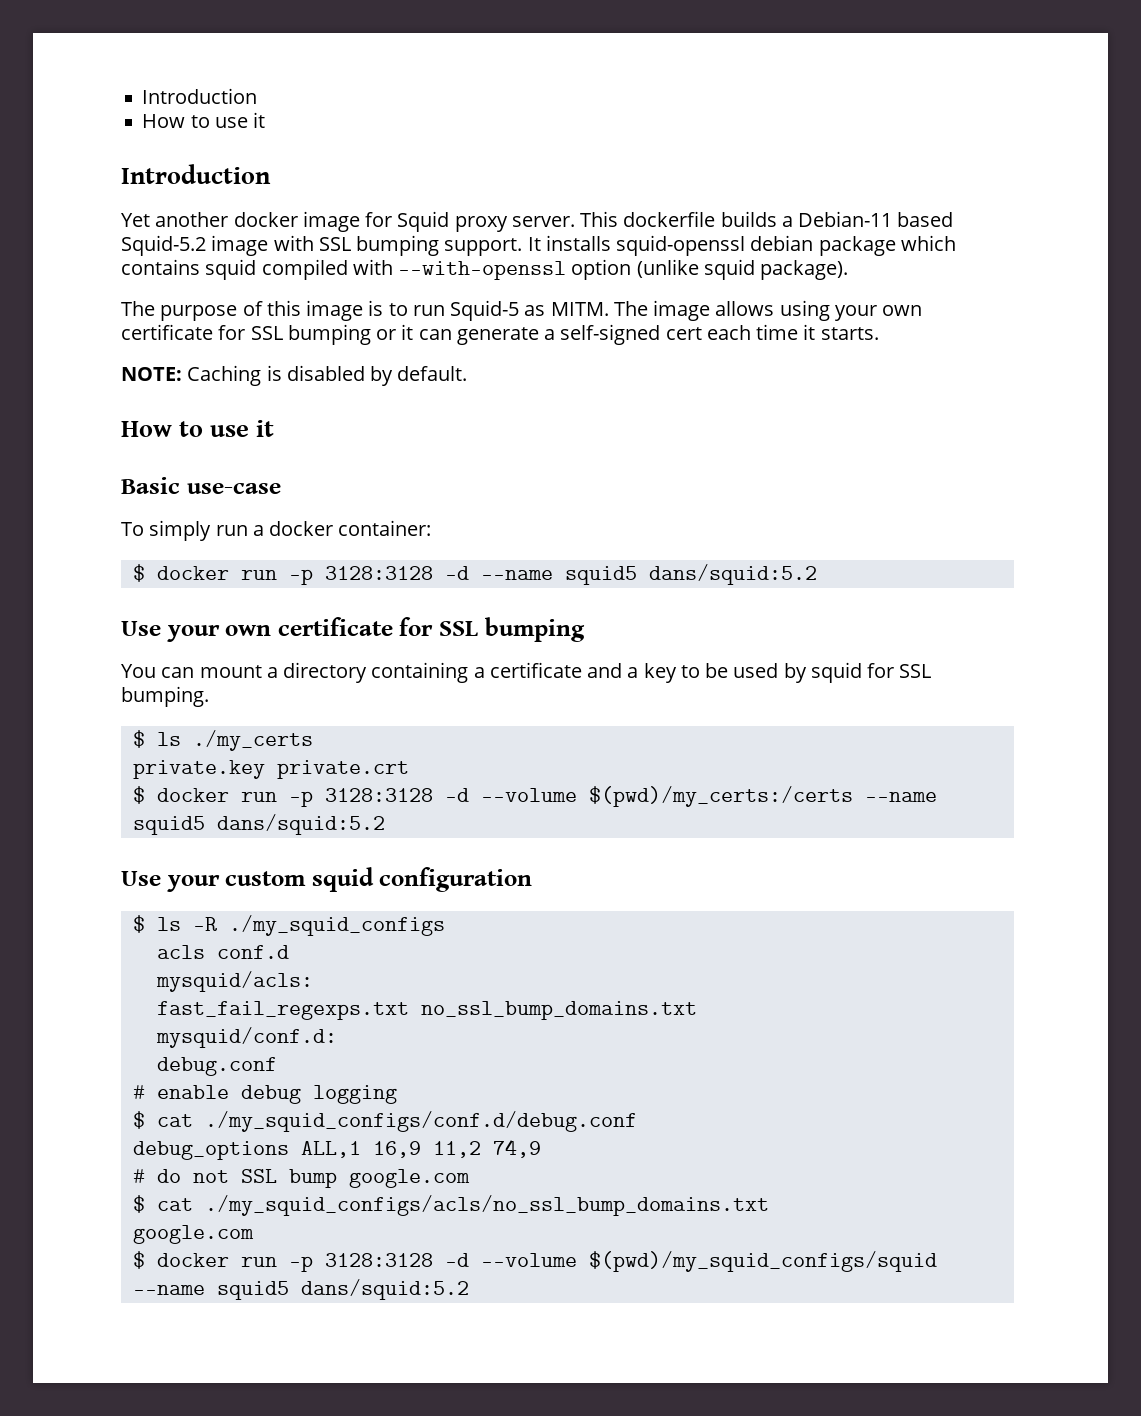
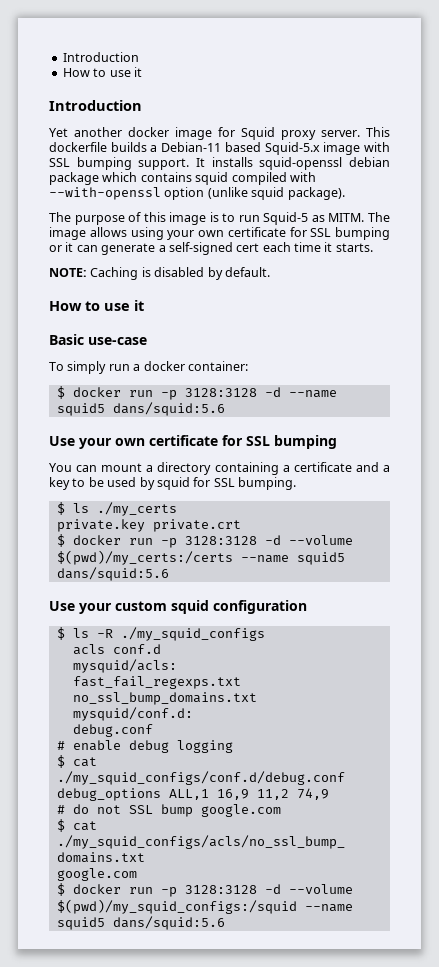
- This dockerfile builds a Debian-11 based Squid-5.2 image with SSL bumping support.
+ This dockerfile builds a Debian-11 based Squid-5.x image with SSL bumping support.
- $ docker run -p 3128:3128 -d --name squid5 dans/squid:5.2
+ $ docker run -p 3128:3128 -d --name squid5 dans/squid:5.6
- $ docker run -p 3128:3128 -d --volume $(pwd)/my_certs:/certs --name squid5 dans/squid:5.2
+ $ docker run -p 3128:3128 -d --volume $(pwd)/my_certs:/certs --name squid5 dans/squid:5.6
- $ docker run -p 3128:3128 -d --volume $(pwd)/my_squid_configs/squid --name squid5 dans/squid:5.2
+ $ docker run -p 3128:3128 -d --volume $(pwd)/my_squid_configs:/squid --name squid5 dans/squid:5.6

